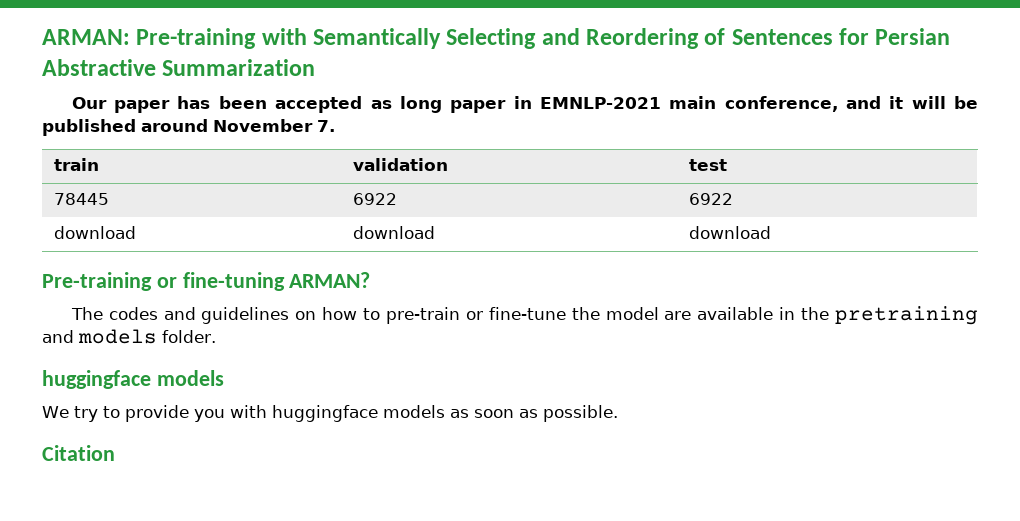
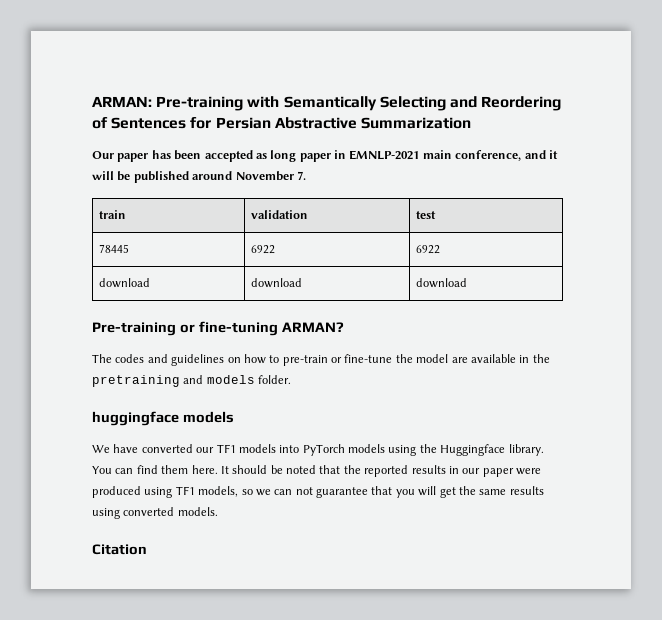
- We try to provide you with huggingface models as soon as possible.
+ We have converted our TF1 models into PyTorch models using the Huggingface library. You can find them here. It should be noted that the reported results in our paper were produced using TF1 models, so we can not guarantee that you will get the same results using converted models.

